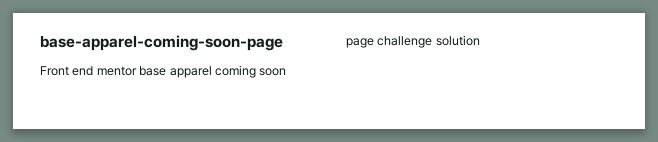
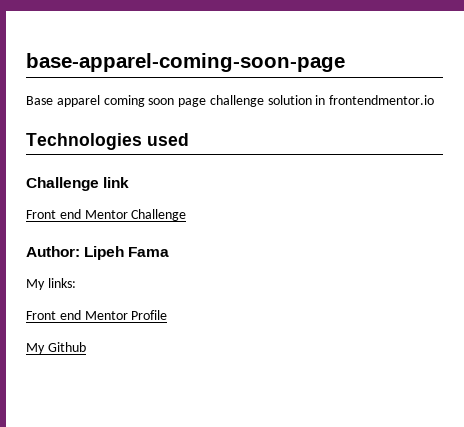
- Front end mentor base apparel coming soon page challenge solution
+ Base apparel coming soon page challenge solution in frontendmentor.io
+ Technologies used
+ Challenge link
+ Front end Mentor Challenge
+ Author: Lipeh Fama
+ My links:
+ Front end Mentor Profile
+ My Github

